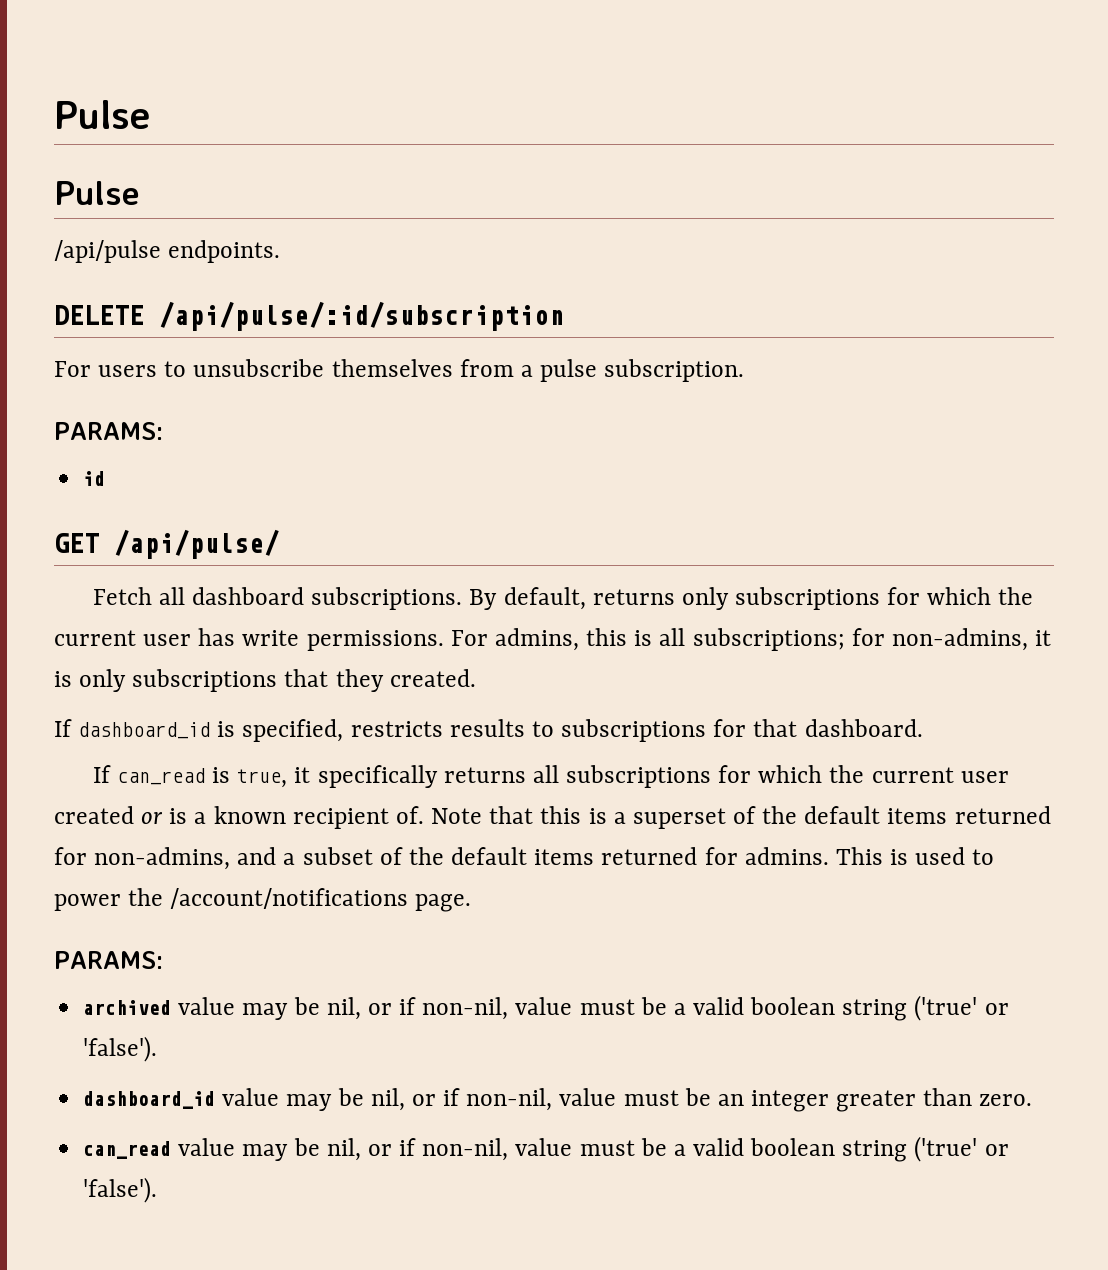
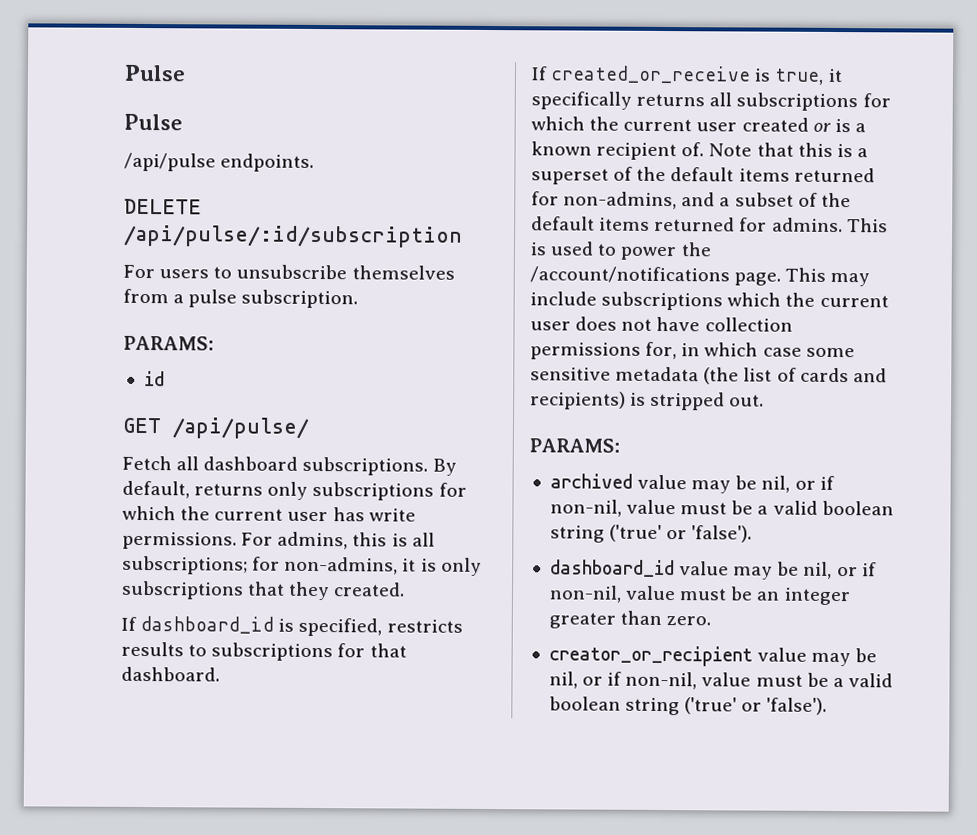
- If can_read is true, it specifically returns all subscriptions for which the current user created or is a known recipient of.
+ If created_or_receive is true, it specifically returns all subscriptions for which the current user created or is a known recipient of.
+ This may include subscriptions which the current user does not have collection permissions for, in which case some sensitive metadata (the list of cards and recipients) is stripped out.
- can_read value may be nil, or if non-nil, value must be a valid boolean string ('true' or 'false').
+ creator_or_recipient value may be nil, or if non-nil, value must be a valid boolean string ('true' or 'false').

